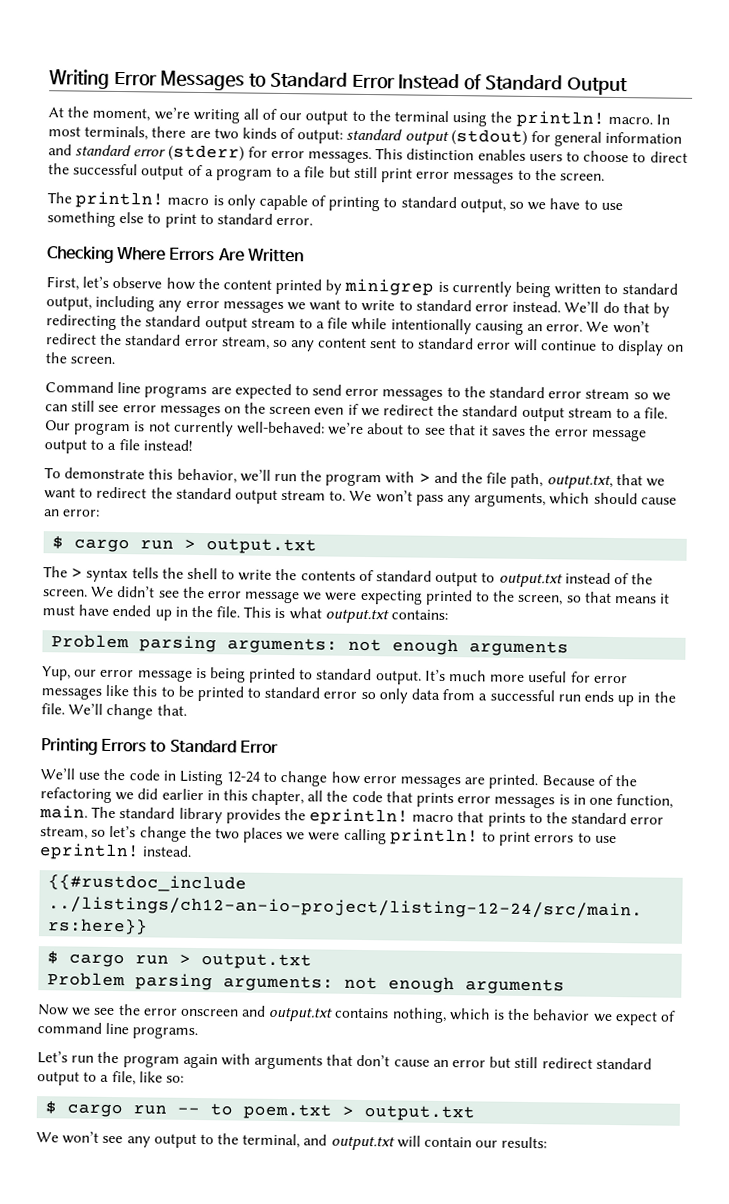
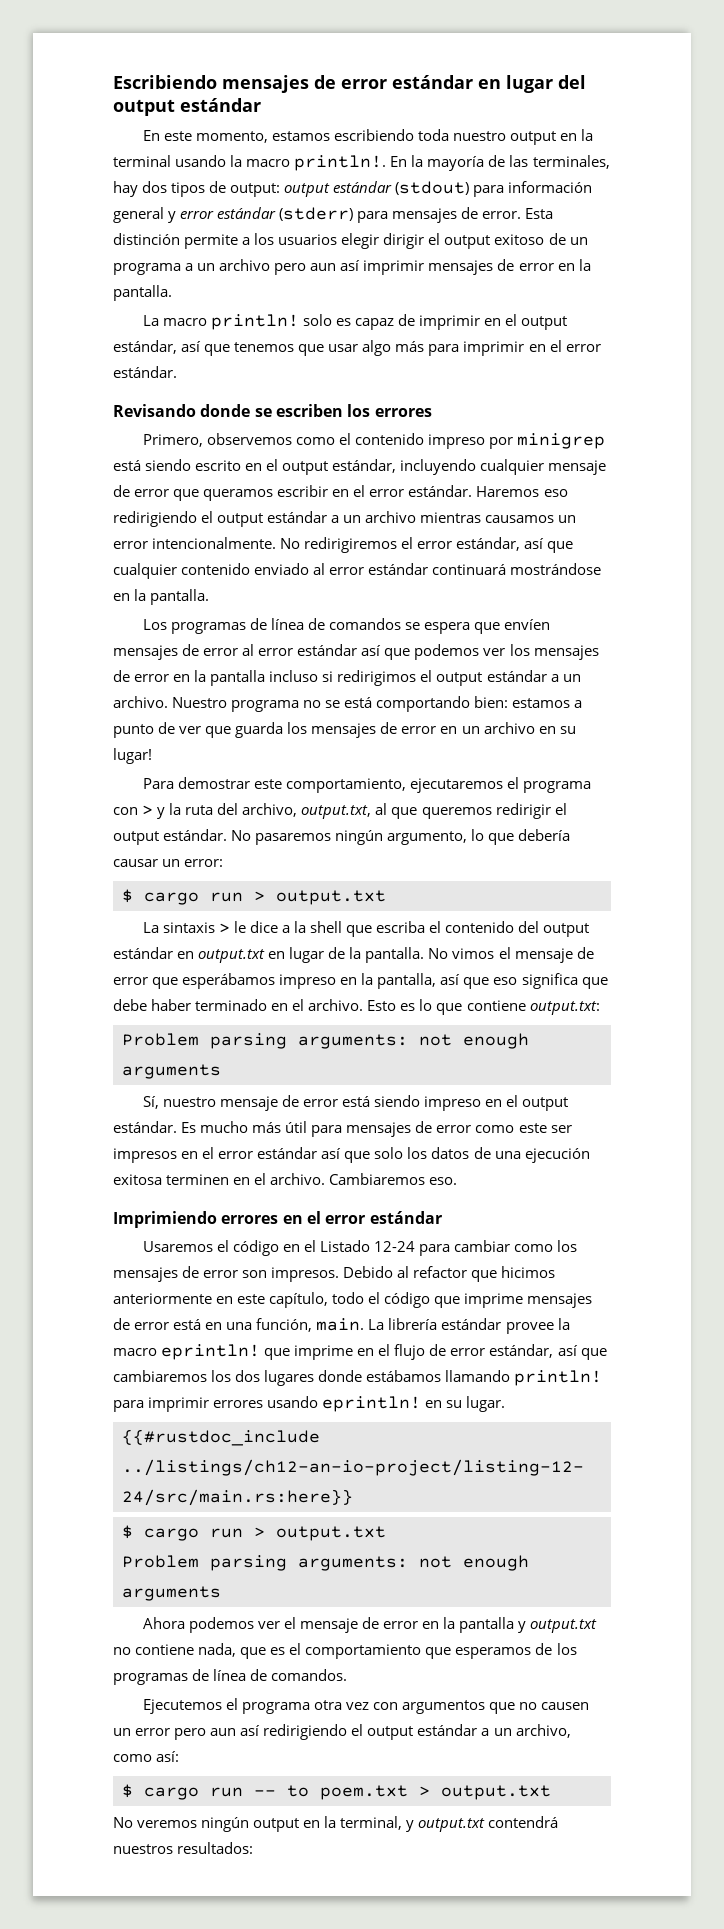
- Writing Error Messages to Standard Error Instead of Standard Output
- At the moment, we’re writing all of our output to the terminal using the println! macro. In most terminals, there are two kinds of output: standard output (stdout) for general information and standard error (stderr) for error messages. This distinction enables users to choose to direct the successful output of a program to a file but still print error messages to the screen.
- The println! macro is only capable of printing to standard output, so we have to use something else to print to standard error.
- Checking Where Errors Are Written
- First, let’s observe how the content printed by minigrep is currently being written to standard output, including any error messages we want to write to standard error instead. We’ll do that by redirecting the standard output stream to a file while intentionally causing an error. We won’t redirect the standard error stream, so any content sent to standard error will continue to display on the screen.
- Command line programs are expected to send error messages to the standard error stream so we can still see error messages on the screen even if we redirect the standard output stream to a file. Our program is not currently well-behaved: we’re about to see that it saves the error message output to a file instead!
- To demonstrate this behavior, we’ll run the program with > and the file path, output.txt, that we want to redirect the standard output stream to. We won’t pass any arguments, which should cause an error:
+ Escribiendo mensajes de error estándar en lugar del output estándar
+ En este momento, estamos escribiendo toda nuestro output en la terminal usando la macro println!. En la mayoría de las terminales, hay dos tipos de output: output estándar (stdout) para información general y error estándar (stderr) para mensajes de error. Esta distinción permite a los usuarios elegir dirigir el output exitoso de un programa a un archivo pero aun así imprimir mensajes de error en la pantalla.
+ La macro println! solo es capaz de imprimir en el output estándar, así que tenemos que usar algo más para imprimir en el error estándar.
+ Revisando donde se escriben los errores
+ Primero, observemos como el contenido impreso por minigrep está siendo escrito en el output estándar, incluyendo cualquier mensaje de error que queramos escribir en el error estándar. Haremos eso redirigiendo el output estándar a un archivo mientras causamos un error intencionalmente. No redirigiremos el error estándar, así que cualquier contenido enviado al error estándar continuará mostrándose en la pantalla.
+ Los programas de línea de comandos se espera que envíen mensajes de error al error estándar así que podemos ver los mensajes de error en la pantalla incluso si redirigimos el output estándar a un archivo. Nuestro programa no se está comportando bien: estamos a punto de ver que guarda los mensajes de error en un archivo en su lugar!
+ Para demostrar este comportamiento, ejecutaremos el programa con > y la ruta del archivo, output.txt, al que queremos redirigir el output estándar. No pasaremos ningún argumento, lo que debería causar un error:
- The > syntax tells the shell to write the contents of standard output to output.txt instead of the screen. We didn’t see the error message we were expecting printed to the screen, so that means it must have ended up in the file. This is what output.txt contains:
+ La sintaxis > le dice a la shell que escriba el contenido del output estándar en output.txt en lugar de la pantalla. No vimos el mensaje de error que esperábamos impreso en la pantalla, así que eso significa que debe haber terminado en el archivo. Esto es lo que contiene output.txt:
  Problem parsing arguments: not enough arguments
- Yup, our error message is being printed to standard output. It’s much more useful for error messages like this to be printed to standard error so only data from a successful run ends up in the file. We’ll change that.
- Printing Errors to Standard Error
- We’ll use the code in Listing 12-24 to change how error messages are printed. Because of the refactoring we did earlier in this chapter, all the code that prints error messages is in one function, main. The standard library provides the eprintln! macro that prints to the standard error stream, so let’s change the two places we were calling println! to print errors to use eprintln! instead.
+ Sí, nuestro mensaje de error está siendo impreso en el output estándar. Es mucho más útil para mensajes de error como este ser impresos en el error estándar así que solo los datos de una ejecución exitosa terminen en el archivo. Cambiaremos eso.
+ Imprimiendo errores en el error estándar
+ Usaremos el código en el Listado 12-24 para cambiar como los mensajes de error son impresos. Debido al refactor que hicimos anteriormente en este capítulo, todo el código que imprime mensajes de error está en una función, main. La librería estándar provee la macro eprintln! que imprime en el flujo de error estándar, así que cambiaremos los dos lugares donde estábamos llamando println! para imprimir errores usando eprintln! en su lugar.
- Now we see the error onscreen and output.txt contains nothing, which is the behavior we expect of command line programs.
- Let’s run the program again with arguments that don’t cause an error but still redirect standard output to a file, like so:
+ Ahora podemos ver el mensaje de error en la pantalla y output.txt no contiene nada, que es el comportamiento que esperamos de los programas de línea de comandos.
+ Ejecutemos el programa otra vez con argumentos que no causen un error pero aun así redirigiendo el output estándar a un archivo, como así:
- We won’t see any output to the terminal, and output.txt will contain our results:
+ No veremos ningún output en la terminal, y output.txt contendrá nuestros resultados:

